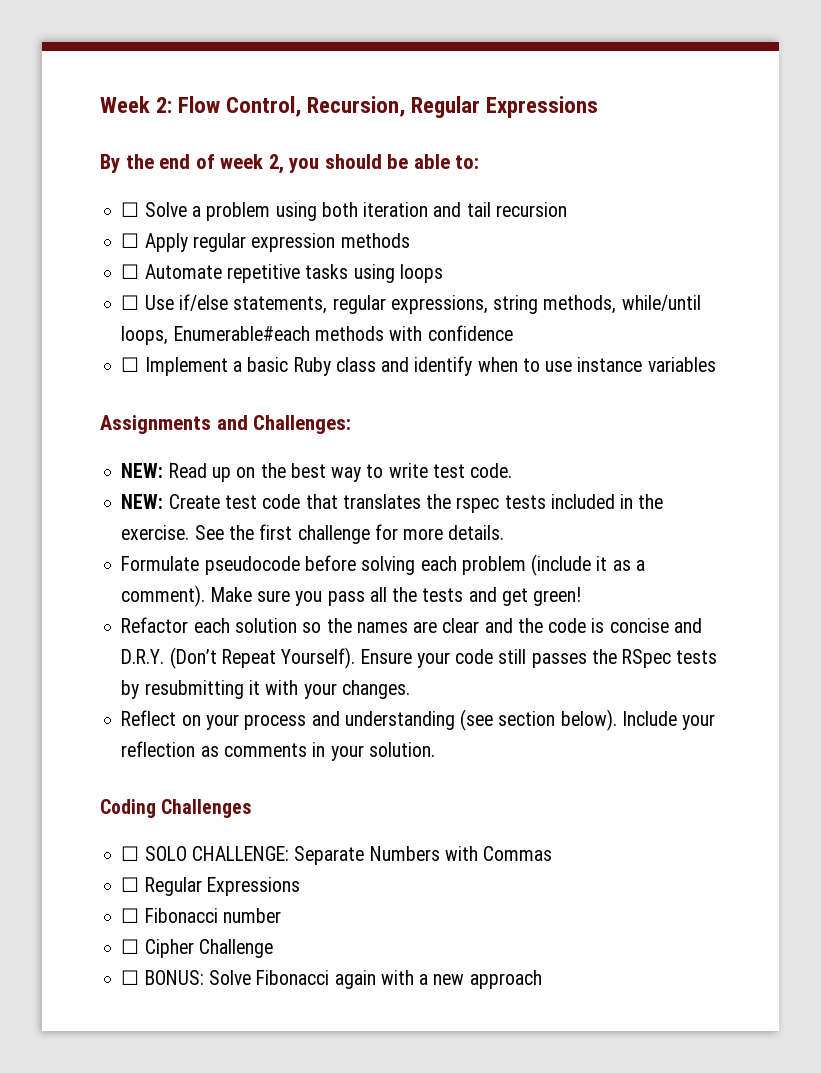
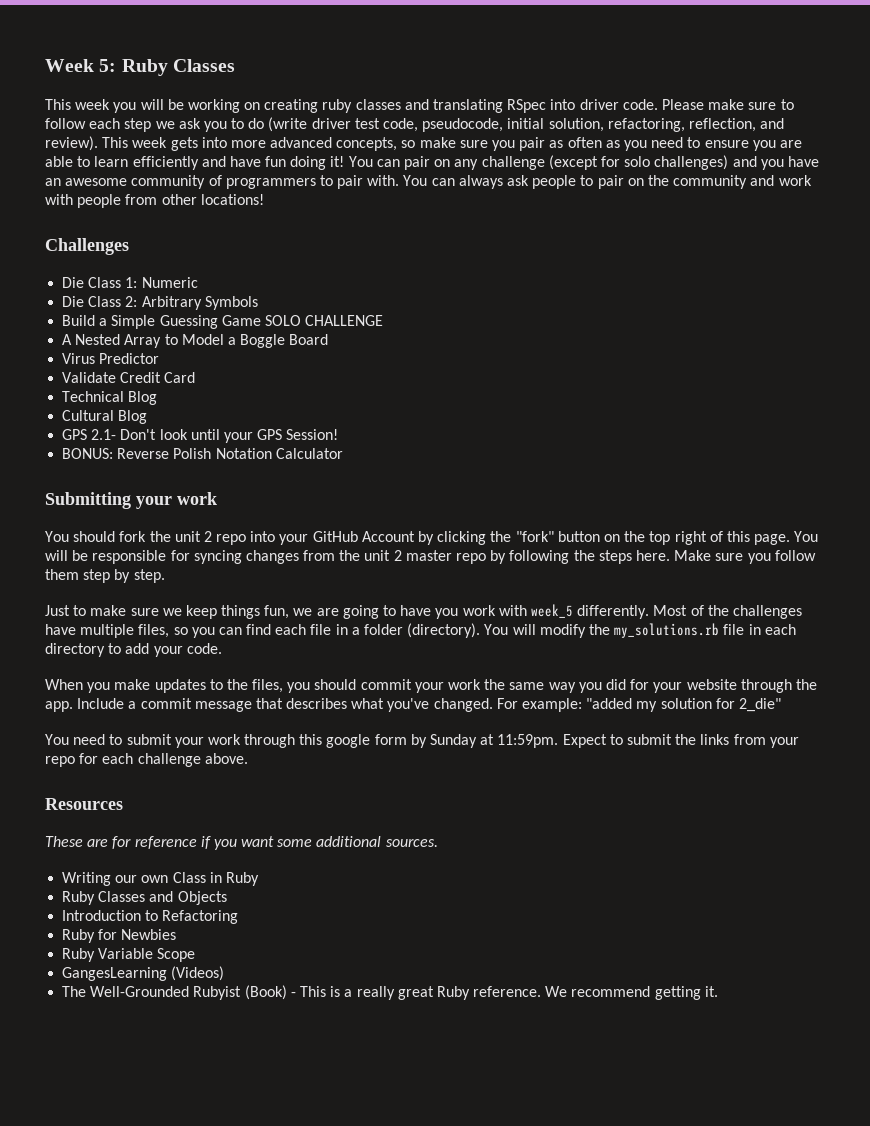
- Week 2: Flow Control, Recursion, Regular Expressions
- By the end of week 2, you should be able to:
- ☐ Solve a problem using both iteration and tail recursion
- ☐ Apply regular expression methods
- ☐ Automate repetitive tasks using loops
- ☐ Use if/else statements, regular expressions, string methods, while/until loops, Enumerable#each methods with confidence
- ☐ Implement a basic Ruby class and identify when to use instance variables
- Assignments and Challenges:
- NEW: Read up on the best way to write test code.
- NEW: Create test code that translates the rspec tests included in the exercise. See the first challenge for more details.
- Formulate pseudocode before solving each problem (include it as a comment). Make sure you pass all the tests and get green!
- Refactor each solution so the names are clear and the code is concise and D.R.Y. (Don’t Repeat Yourself). Ensure your code still passes the RSpec tests by resubmitting it with your changes.
- Reflect on your process and understanding (see section below). Include your reflection as comments in your solution.
- Coding Challenges
- ☐ SOLO CHALLENGE: Separate Numbers with Commas
- ☐ Regular Expressions
- ☐ Fibonacci number
- ☐ Cipher Challenge
- ☐ BONUS: Solve Fibonacci again with a new approach
+ Week 5: Ruby Classes
+ This week you will be working on creating ruby classes and translating RSpec into driver code. Please make sure to follow each step we ask you to do (write driver test code, pseudocode, initial solution, refactoring, reflection, and review). This week gets into more advanced concepts, so make sure you pair as often as you need to ensure you are able to learn efficiently and have fun doing it! You can pair on any challenge (except for solo challenges) and you have an awesome community of programmers to pair with. You can always ask people to pair on the community and work with people from other locations!
+ Challenges
+ Die Class 1: Numeric
+ Die Class 2: Arbitrary Symbols
+ Build a Simple Guessing Game SOLO CHALLENGE
+ A Nested Array to Model a Boggle Board
+ Virus Predictor
+ Validate Credit Card
+ Technical Blog
+ Cultural Blog
+ GPS 2.1- Don't look until your GPS Session!
+ BONUS: Reverse Polish Notation Calculator
+ Submitting your work
+ You should fork the unit 2 repo into your GitHub Account by clicking the "fork" button on the top right of this page. You will be responsible for syncing changes from the unit 2 master repo by following the steps here. Make sure you follow them step by step.
+ Just to make sure we keep things fun, we are going to have you work with week_5 differently. Most of the challenges have multiple files, so you can find each file in a folder (directory). You will modify the my_solutions.rb file in each directory to add your code.
+ When you make updates to the files, you should commit your work the same way you did for your website through the app. Include a commit message that describes what you've changed. For example: "added my solution for 2_die"
+ You need to submit your work through this google form by Sunday at 11:59pm. Expect to submit the links from your repo for each challenge above.
+ Resources
+ These are for reference if you want some additional sources.
+ Writing our own Class in Ruby
+ Ruby Classes and Objects
+ Introduction to Refactoring
+ Ruby for Newbies
+ Ruby Variable Scope
+ GangesLearning (Videos)
+ The Well-Grounded Rubyist (Book) - This is a really great Ruby reference. We recommend getting it.

